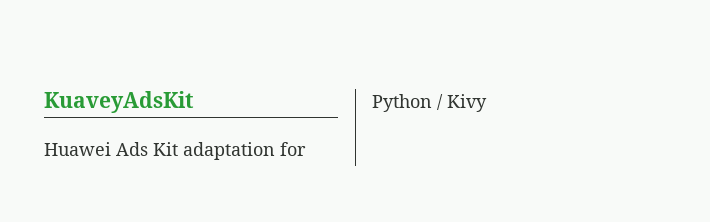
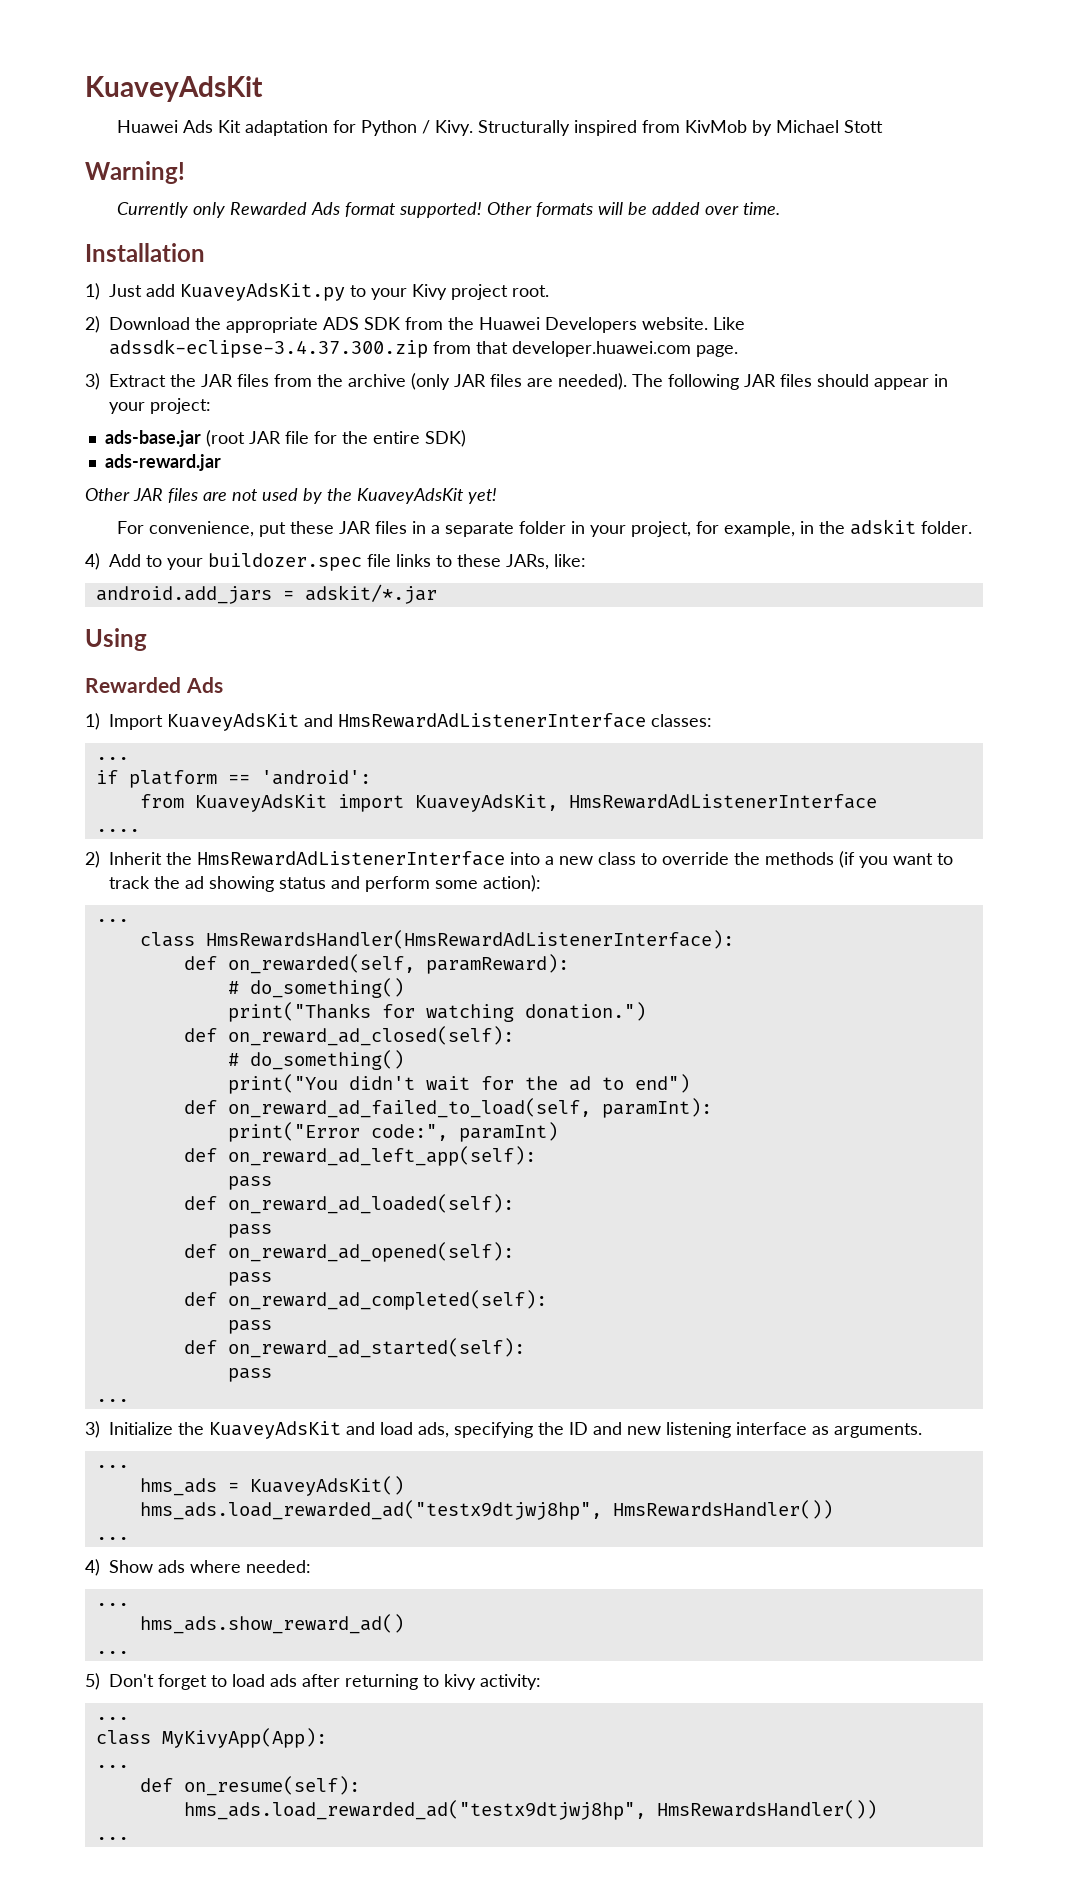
- Huawei Ads Kit adaptation for Python / Kivy
+ Huawei Ads Kit adaptation for Python / Kivy. Structurally inspired from KivMob by Michael Stott
+ Warning!
+ Currently only Rewarded Ads format supported! Other formats will be added over time.
+ Installation
+ 1) Just add KuaveyAdsKit.py to your Kivy project root.
+ 2) Download the appropriate ADS SDK from the Huawei Developers website. Like adssdk-eclipse-3.4.37.300.zip from that developer.huawei.com page.
+ 3) Extract the JAR files from the archive (only JAR files are needed). The following JAR files should appear in your project:
+ ads-base.jar (root JAR file for the entire SDK)
+ ads-reward.jar
+ Other JAR files are not used by the KuaveyAdsKit yet!
+ For convenience, put these JAR files in a separate folder in your project, for example, in the adskit folder.
+ 4) Add to your buildozer.spec file links to these JARs, like:
+ android.add_jars = adskit/*.jar
+ Using
+ Rewarded Ads
+ 1) Import KuaveyAdsKit and HmsRewardAdListenerInterface classes:
+ ...
+ if platform == 'android':
+ from KuaveyAdsKit import KuaveyAdsKit, HmsRewardAdListenerInterface
+ ....
+ 2) Inherit the HmsRewardAdListenerInterface into a new class to override the methods (if you want to track the ad showing status and perform some action):
+ ...
+ class HmsRewardsHandler(HmsRewardAdListenerInterface):
+ def on_rewarded(self, paramReward):
+ # do_something()
+ print("Thanks for watching donation.")
+ def on_reward_ad_closed(self):
+ # do_something()
+ print("You didn't wait for the ad to end")
+ def on_reward_ad_failed_to_load(self, paramInt):
+ print("Error code:", paramInt)
+ def on_reward_ad_left_app(self):
+ pass
+ def on_reward_ad_loaded(self):
+ pass
+ def on_reward_ad_opened(self):
+ pass
+ def on_reward_ad_completed(self):
+ pass
+ def on_reward_ad_started(self):
+ pass
+ ...
+ 3) Initialize the KuaveyAdsKit and load ads, specifying the ID and new listening interface as arguments.
+ ...
+ hms_ads = KuaveyAdsKit()
+ hms_ads.load_rewarded_ad("testx9dtjwj8hp", HmsRewardsHandler())
+ ...
+ 4) Show ads where needed:
+ ...
+ hms_ads.show_reward_ad()
+ ...
+ 5) Don't forget to load ads after returning to kivy activity:
+ ...
+ class MyKivyApp(App):
+ ...
+ def on_resume(self):
+ hms_ads.load_rewarded_ad("testx9dtjwj8hp", HmsRewardsHandler())
+ ...

